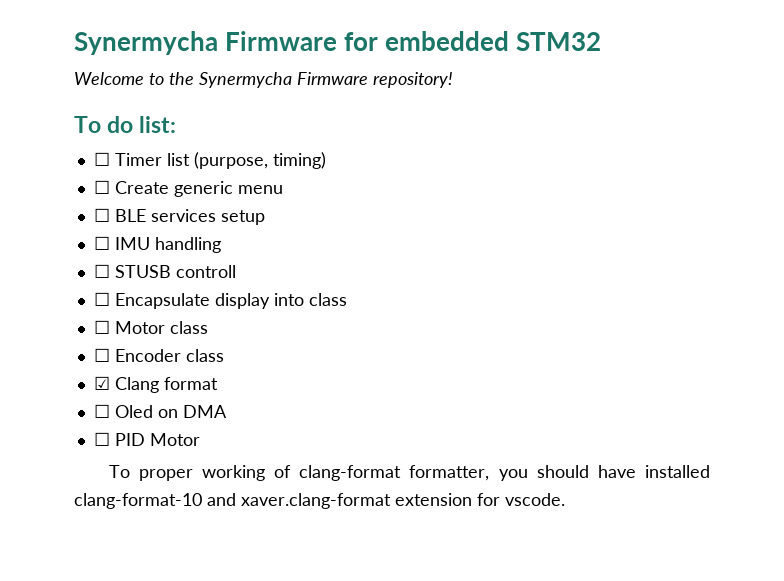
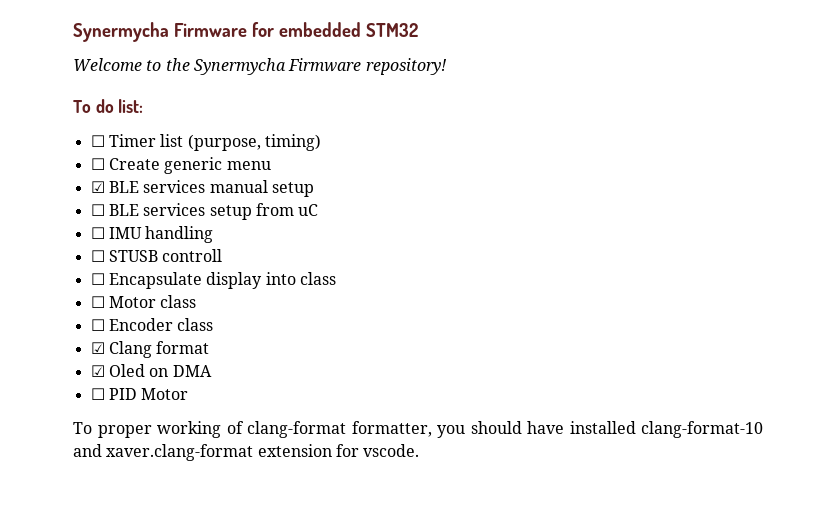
+ ☑ BLE services manual setup
- ☐ BLE services setup
+ ☐ BLE services setup from uC
- ☐ Oled on DMA
+ ☑ Oled on DMA

